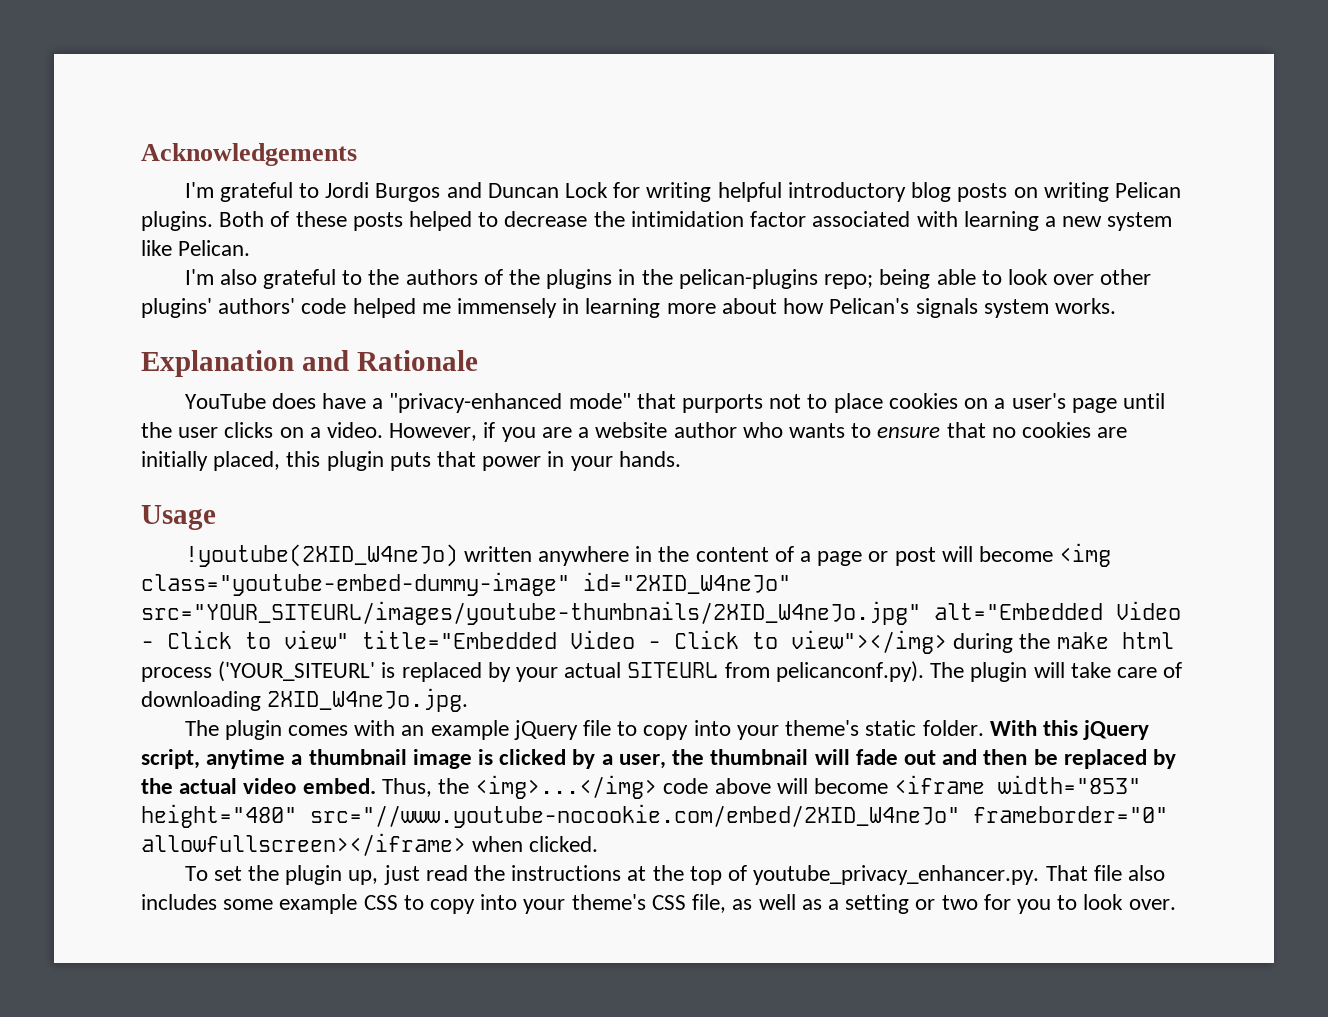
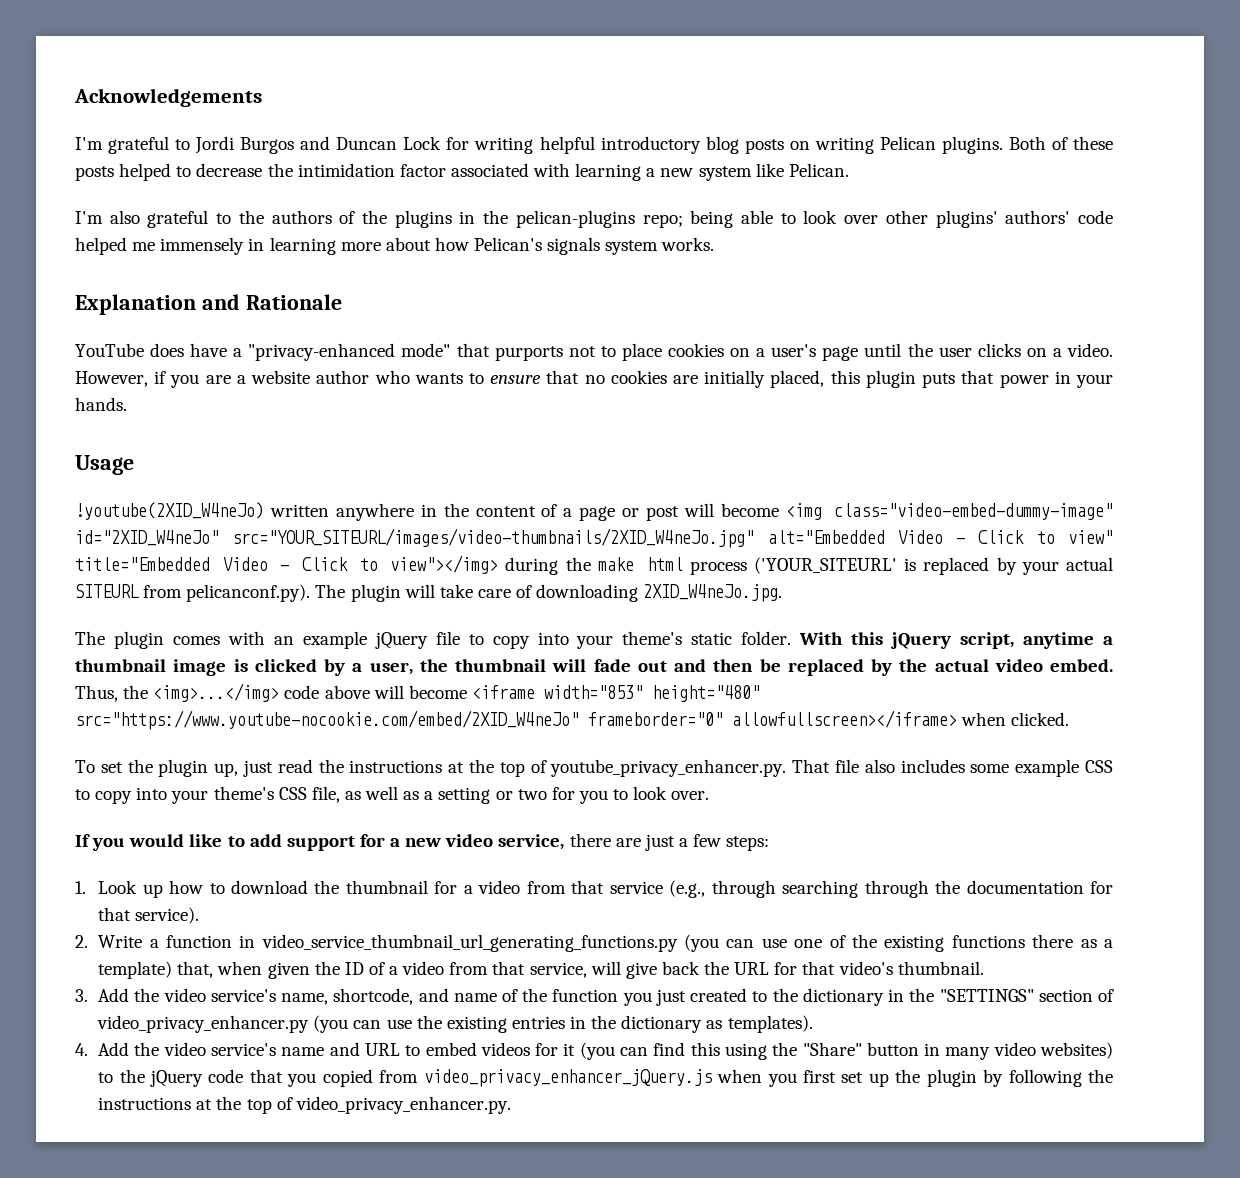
- !youtube(2XID_W4neJo) written anywhere in the content of a page or post will become <img class="youtube-embed-dummy-image" id="2XID_W4neJo" src="YOUR_SITEURL/images/youtube-thumbnails/2XID_W4neJo.jpg" alt="Embedded Video - Click to view" title="Embedded Video - Click to view"></img> during the make html process ('YOUR_SITEURL' is replaced by your actual SITEURL from pelicanconf.py). The plugin will take care of downloading 2XID_W4neJo.jpg.
+ !youtube(2XID_W4neJo) written anywhere in the content of a page or post will become <img class="video-embed-dummy-image" id="2XID_W4neJo" src="YOUR_SITEURL/images/video-thumbnails/2XID_W4neJo.jpg" alt="Embedded Video - Click to view" title="Embedded Video - Click to view"></img> during the make html process ('YOUR_SITEURL' is replaced by your actual SITEURL from pelicanconf.py). The plugin will take care of downloading 2XID_W4neJo.jpg.
- Thus, the <img>...</img> code above will become <iframe width="853" height="480" src="//www.youtube-nocookie.com/embed/2XID_W4neJo" frameborder="0" allowfullscreen></iframe> when clicked.
+ Thus, the <img>...</img> code above will become <iframe width="853" height="480" src="https://www.youtube-nocookie.com/embed/2XID_W4neJo" frameborder="0" allowfullscreen></iframe> when clicked.
+ If you would like to add support for a new video service, there are just a few steps:
+ 1. Look up how to download the thumbnail for a video from that service (e.g., through searching through the documentation for that service).
+ 2. Write a function in video_service_thumbnail_url_generating_functions.py (you can use one of the existing functions there as a template) that, when given the ID of a video from that service, will give back the URL for that video's thumbnail.
+ 3. Add the video service's name, shortcode, and name of the function you just created to the dictionary in the "SETTINGS" section of video_privacy_enhancer.py (you can use the existing entries in the dictionary as templates).
+ 4. Add the video service's name and URL to embed videos for it (you can find this using the "Share" button in many video websites) to the jQuery code that you copied from video_privacy_enhancer_jQuery.js when you first set up the plugin by following the instructions at the top of video_privacy_enhancer.py.

